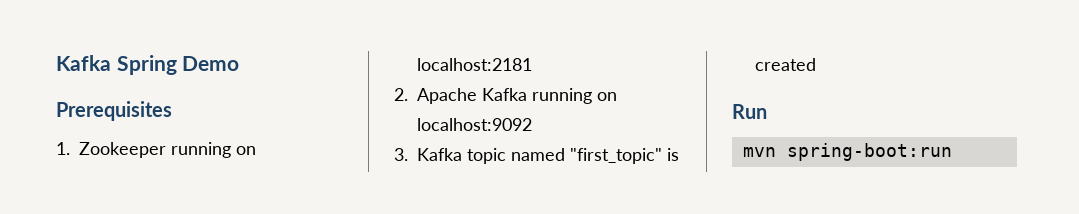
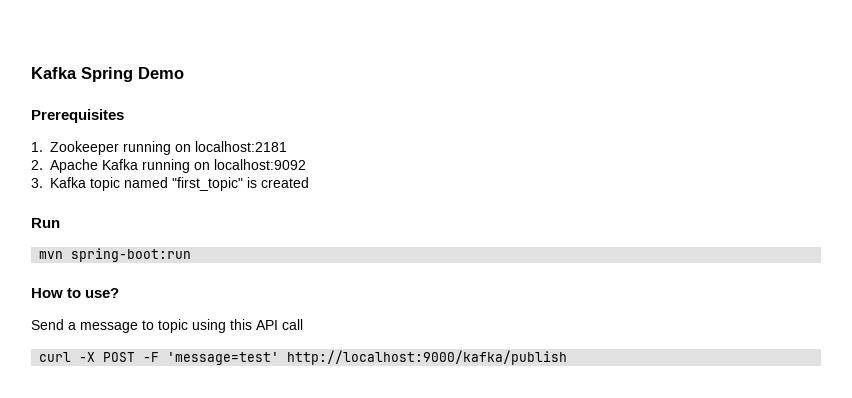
+ How to use?
+ Send a message to topic using this API call
+ curl -X POST -F 'message=test' http://localhost:9000/kafka/publish

